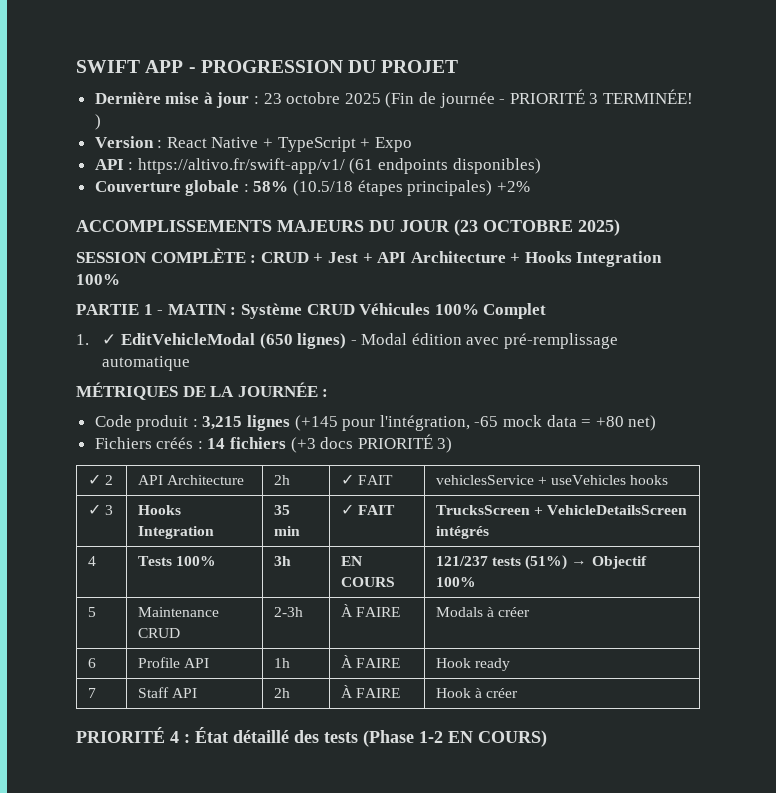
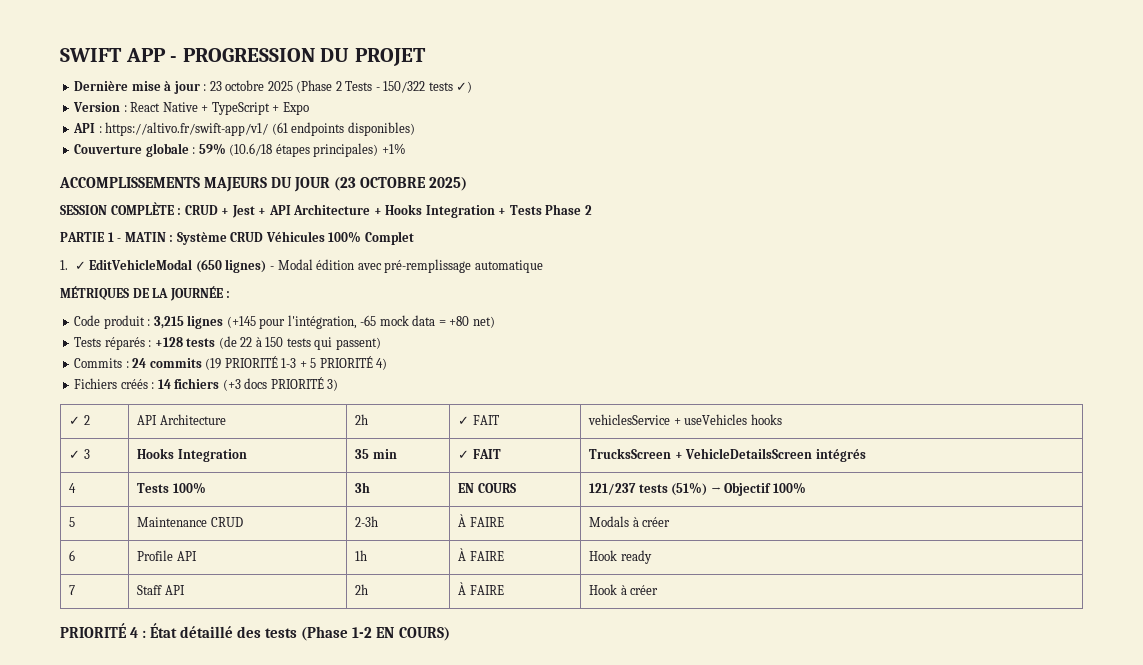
- Dernière mise à jour : 23 octobre 2025 (Fin de journée - PRIORITÉ 3 TERMINÉE! )
+ Dernière mise à jour : 23 octobre 2025 (Phase 2 Tests - 150/322 tests ✓)
- Couverture globale : 58% (10.5/18 étapes principales) +2%
+ Couverture globale : 59% (10.6/18 étapes principales) +1%
- SESSION COMPLÈTE : CRUD + Jest + API Architecture + Hooks Integration 100%
+ SESSION COMPLÈTE : CRUD + Jest + API Architecture + Hooks Integration + Tests Phase 2
+ Tests réparés : +128 tests (de 22 à 150 tests qui passent)
+ Commits : 24 commits (19 PRIORITÉ 1-3 + 5 PRIORITÉ 4)

